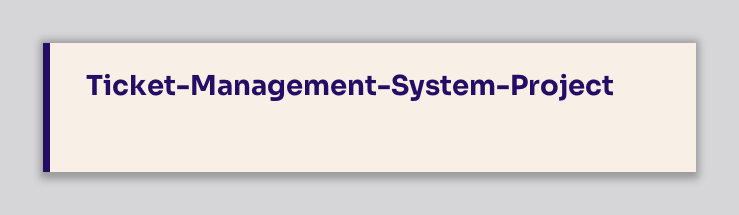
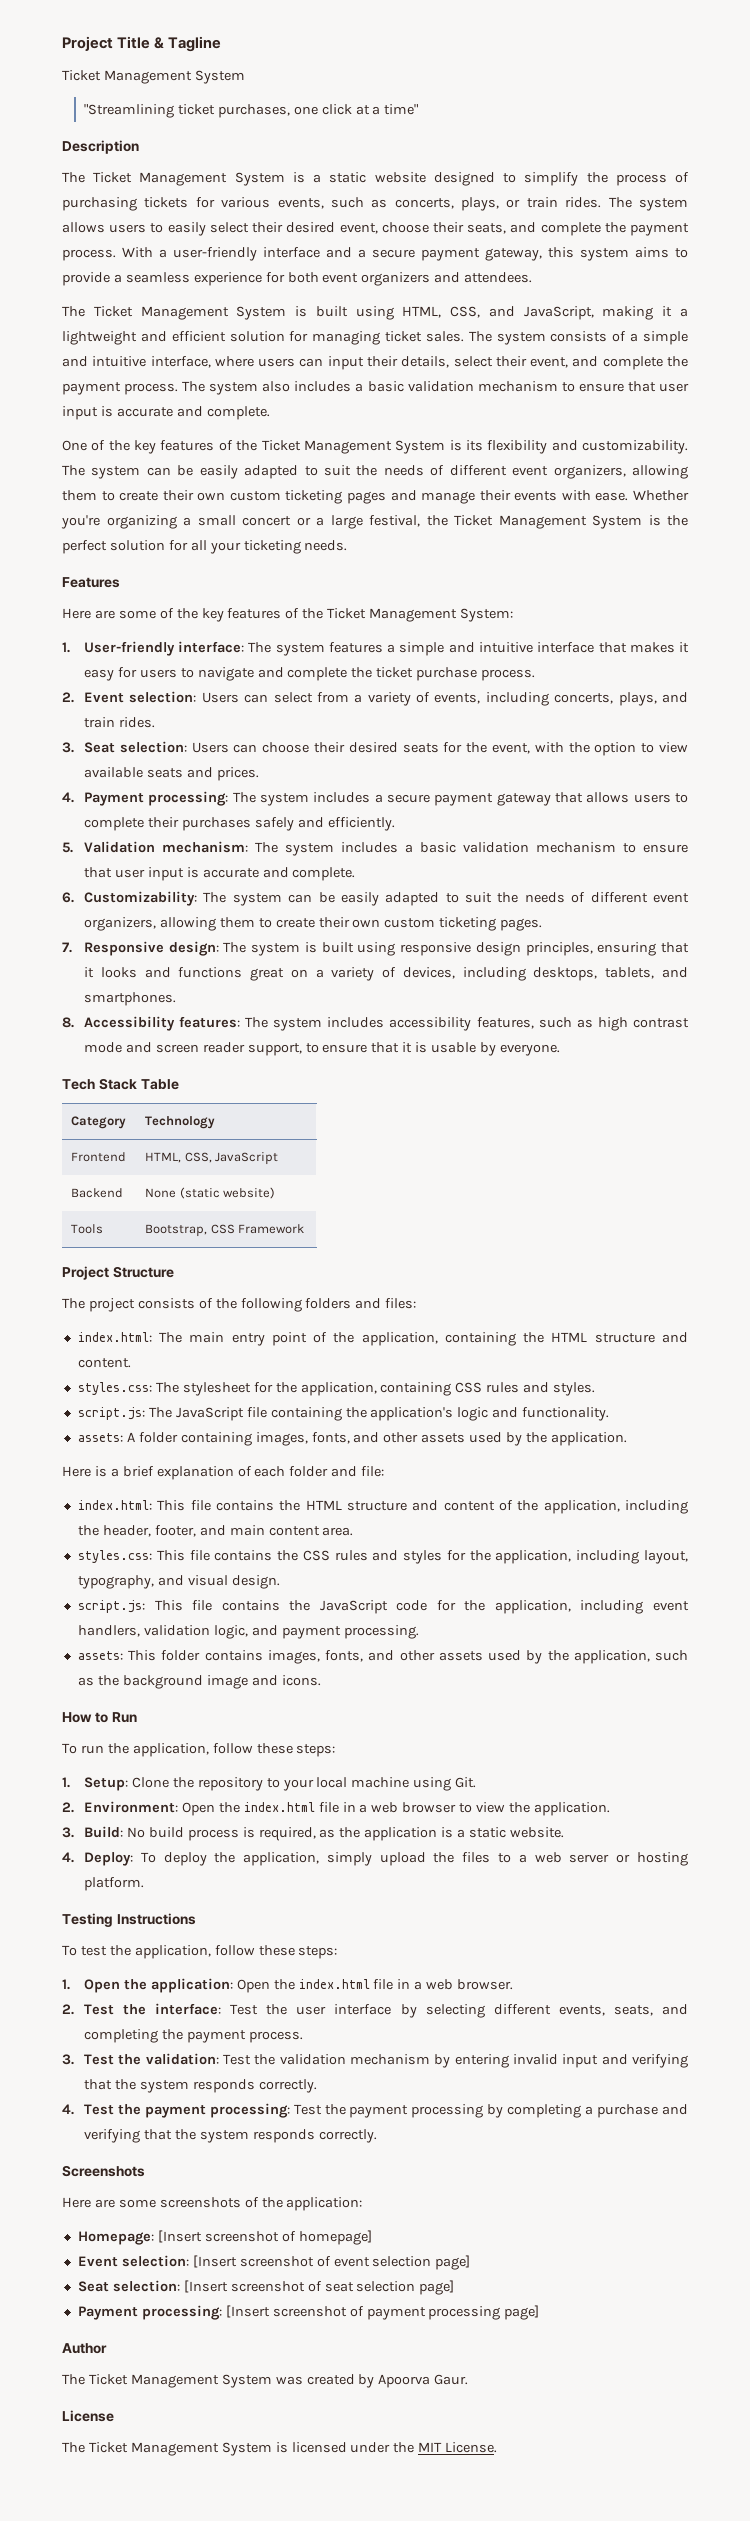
- Ticket-Management-System-Project
+ Project Title & Tagline
+ Ticket Management System
+ "Streamlining ticket purchases, one click at a time"
+ Description
+ The Ticket Management System is a static website designed to simplify the process of purchasing tickets for various events, such as concerts, plays, or train rides. The system allows users to easily select their desired event, choose their seats, and complete the payment process. With a user-friendly interface and a secure payment gateway, this system aims to provide a seamless experience for both event organizers and attendees.
+ The Ticket Management System is built using HTML, CSS, and JavaScript, making it a lightweight and efficient solution for managing ticket sales. The system consists of a simple and intuitive interface, where users can input their details, select their event, and complete the payment process. The system also includes a basic validation mechanism to ensure that user input is accurate and complete.
+ One of the key features of the Ticket Management System is its flexibility and customizability. The system can be easily adapted to suit the needs of different event organizers, allowing them to create their own custom ticketing pages and manage their events with ease. Whether you're organizing a small concert or a large festival, the Ticket Management System is the perfect solution for all your ticketing needs.
+ Features
+ Here are some of the key features of the Ticket Management System:
+ 1. User-friendly interface: The system features a simple and intuitive interface that makes it easy for users to navigate and complete the ticket purchase process.
+ 2. Event selection: Users can select from a variety of events, including concerts, plays, and train rides.
+ 3. Seat selection: Users can choose their desired seats for the event, with the option to view available seats and prices.
+ 4. Payment processing: The system includes a secure payment gateway that allows users to complete their purchases safely and efficiently.
+ 5. Validation mechanism: The system includes a basic validation mechanism to ensure that user input is accurate and complete.
+ 6. Customizability: The system can be easily adapted to suit the needs of different event organizers, allowing them to create their own custom ticketing pages.
+ 7. Responsive design: The system is built using responsive design principles, ensuring that it looks and functions great on a variety of devices, including desktops, tablets, and smartphones.
+ 8. Accessibility features: The system includes accessibility features, such as high contrast mode and screen reader support, to ensure that it is usable by everyone.
+ Tech Stack Table
+ Category | Technology
+ Frontend | HTML, CSS, JavaScript
+ Backend | None (static website)
+ Tools | Bootstrap, CSS Framework
+ Project Structure
+ The project consists of the following folders and files:
+ index.html: The main entry point of the application, containing the HTML structure and content.
+ styles.css: The stylesheet for the application, containing CSS rules and styles.
+ script.js: The JavaScript file containing the application's logic and functionality.
+ assets: A folder containing images, fonts, and other assets used by the application.
+ Here is a brief explanation of each folder and file:
+ index.html: This file contains the HTML structure and content of the application, including the header, footer, and main content area.
+ styles.css: This file contains the CSS rules and styles for the application, including layout, typography, and visual design.
+ script.js: This file contains the JavaScript code for the application, including event handlers, validation logic, and payment processing.
+ assets: This folder contains images, fonts, and other assets used by the application, such as the background image and icons.
+ How to Run
+ To run the application, follow these steps:
+ 1. Setup: Clone the repository to your local machine using Git.
+ 2. Environment: Open the index.html file in a web browser to view the application.
+ 3. Build: No build process is required, as the application is a static website.
+ 4. Deploy: To deploy the application, simply upload the files to a web server or hosting platform.
+ Testing Instructions
+ To test the application, follow these steps:
+ 1. Open the application: Open the index.html file in a web browser.
+ 2. Test the interface: Test the user interface by selecting different events, seats, and completing the payment process.
+ 3. Test the validation: Test the validation mechanism by entering invalid input and verifying that the system responds correctly.
+ 4. Test the payment processing: Test the payment processing by completing a purchase and verifying that the system responds correctly.
+ Screenshots
+ Here are some screenshots of the application:
+ Homepage: [Insert screenshot of homepage]
+ Event selection: [Insert screenshot of event selection page]
+ Seat selection: [Insert screenshot of seat selection page]
+ Payment processing: [Insert screenshot of payment processing page]
+ Author
+ The Ticket Management System was created by Apoorva Gaur.
+ License
+ The Ticket Management System is licensed under the MIT License.

